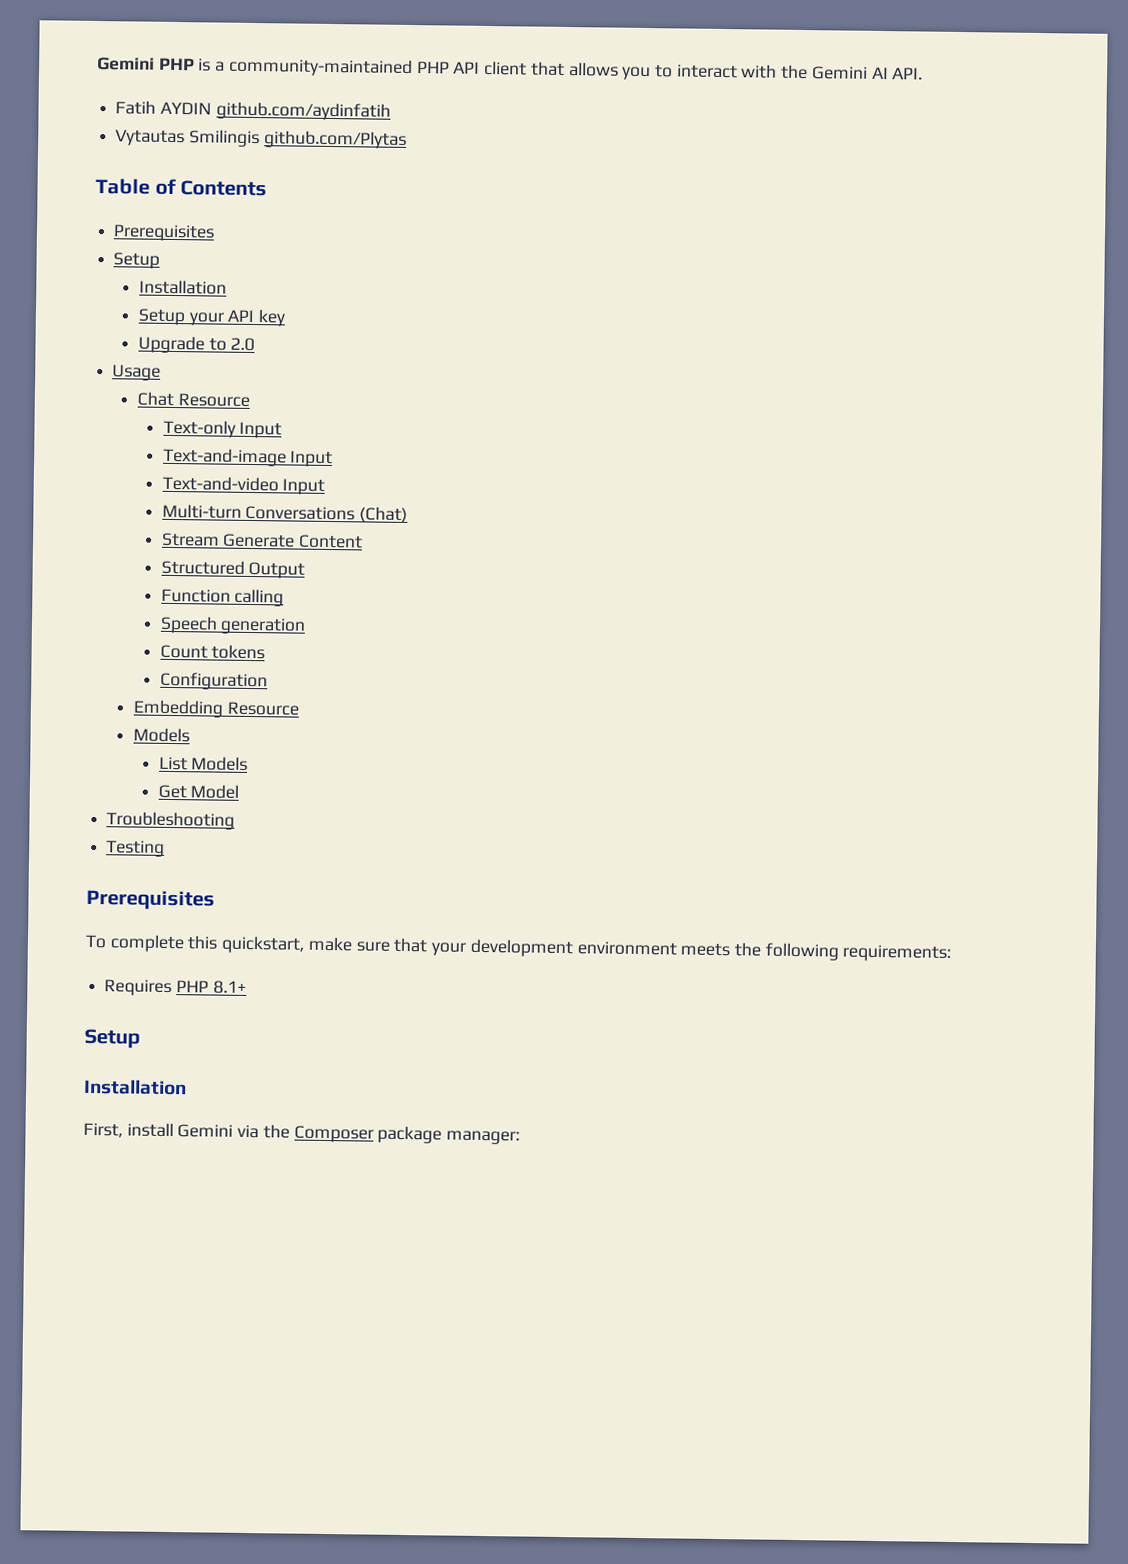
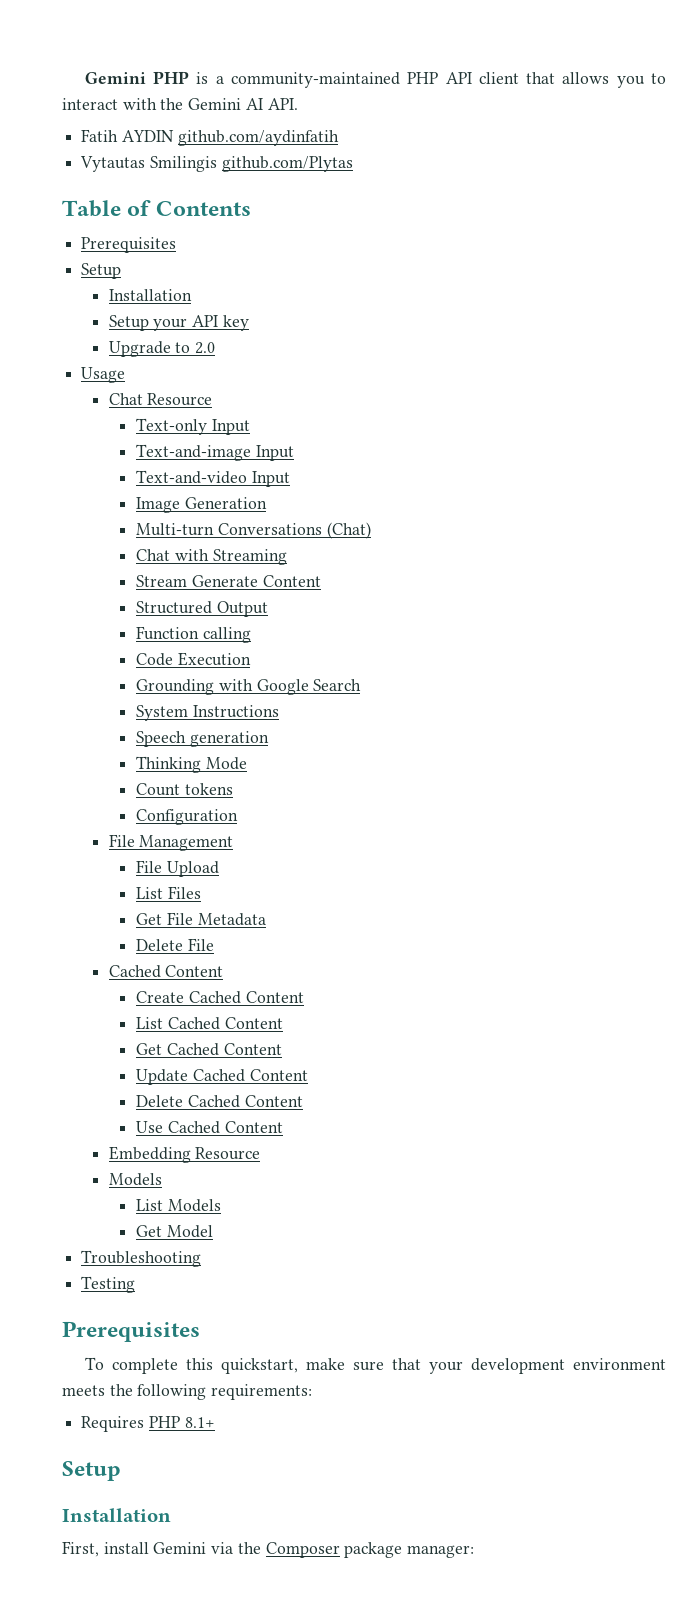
+ Image Generation
+ Chat with Streaming
+ Code Execution
+ Grounding with Google Search
+ System Instructions
+ Thinking Mode
+ File Management
+ File Upload
+ List Files
+ Get File Metadata
+ Delete File
+ Cached Content
+ Create Cached Content
+ List Cached Content
+ Get Cached Content
+ Update Cached Content
+ Delete Cached Content
+ Use Cached Content

